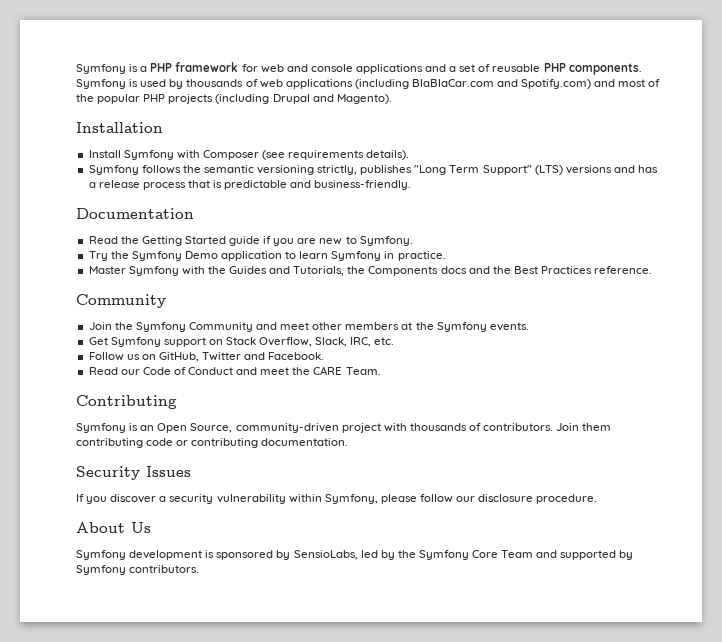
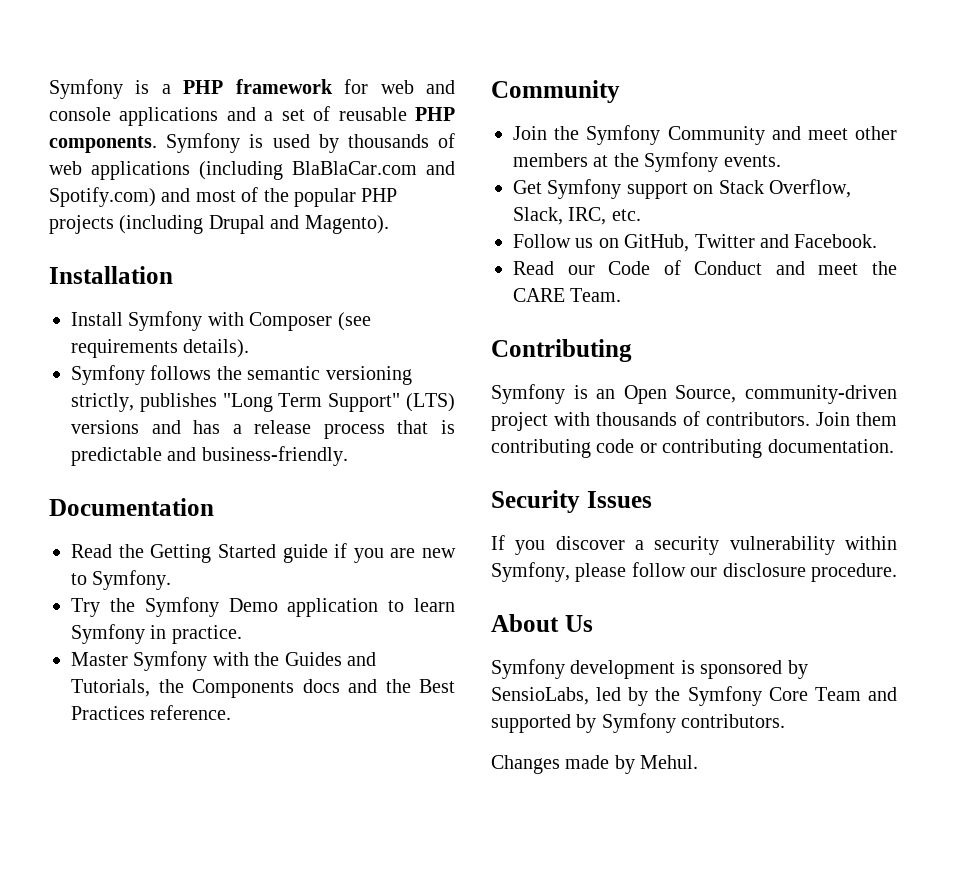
+ Changes made by Mehul.

